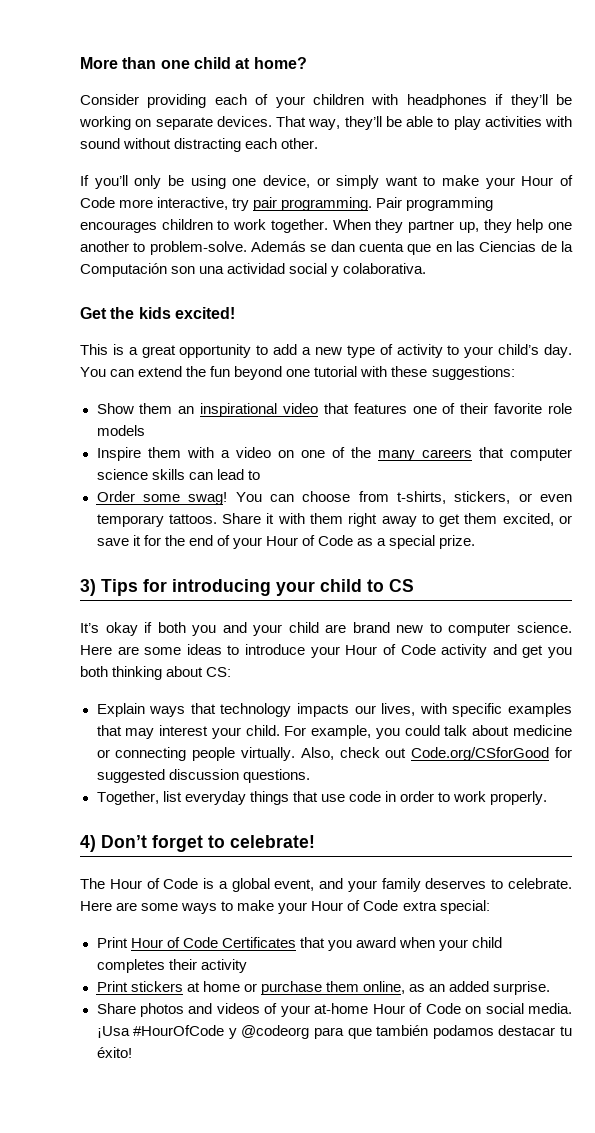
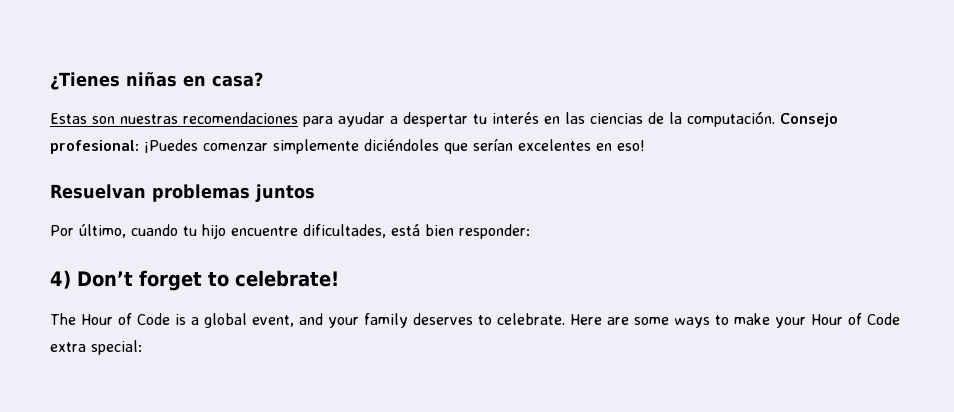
- More than one child at home?
- Consider providing each of your children with headphones if they’ll be working on separate devices. That way, they’ll be able to play activities with sound without distracting each other.
- If you’ll only be using one device, or simply want to make your Hour of Code more interactive, try pair programming. Pair programming encourages children to work together. When they partner up, they help one another to problem-solve. Además se dan cuenta que en las Ciencias de la Computación son una actividad social y colaborativa.
- Get the kids excited!
- This is a great opportunity to add a new type of activity to your child’s day. You can extend the fun beyond one tutorial with these suggestions:
- Show them an inspirational video that features one of their favorite role models
- Inspire them with a video on one of the many careers that computer science skills can lead to
- Order some swag! You can choose from t-shirts, stickers, or even temporary tattoos. Share it with them right away to get them excited, or save it for the end of your Hour of Code as a special prize.
- 3) Tips for introducing your child to CS
- It’s okay if both you and your child are brand new to computer science. Here are some ideas to introduce your Hour of Code activity and get you both thinking about CS:
- Explain ways that technology impacts our lives, with specific examples that may interest your child. For example, you could talk about medicine or connecting people virtually. Also, check out Code.org/CSforGood for suggested discussion questions.
- Together, list everyday things that use code in order to work properly.
+ ¿Tienes niñas en casa?
+ Estas son nuestras recomendaciones para ayudar a despertar tu interés en las ciencias de la computación. Consejo profesional: ¡Puedes comenzar simplemente diciéndoles que serían excelentes en eso!
+ Resuelvan problemas juntos
+ Por último, cuando tu hijo encuentre dificultades, está bien responder:
- Print Hour of Code Certificates that you award when your child completes their activity
- Print stickers at home or purchase them online, as an added surprise.
- Share photos and videos of your at-home Hour of Code on social media. ¡Usa #HourOfCode y @codeorg para que también podamos destacar tu éxito!

